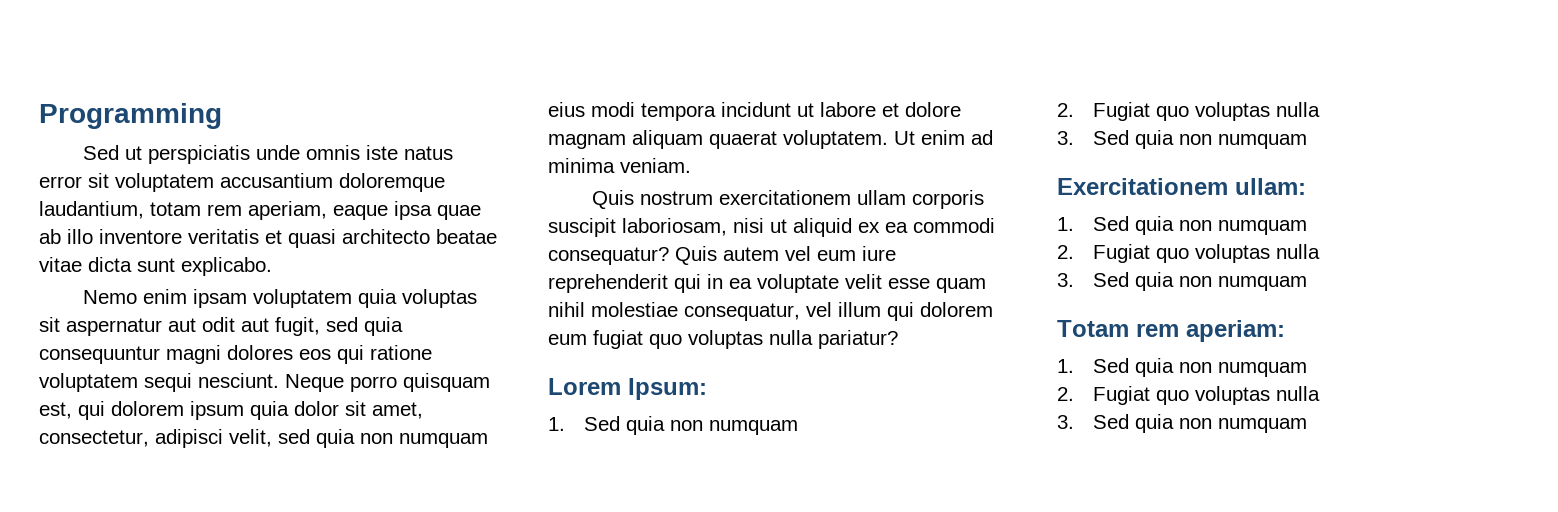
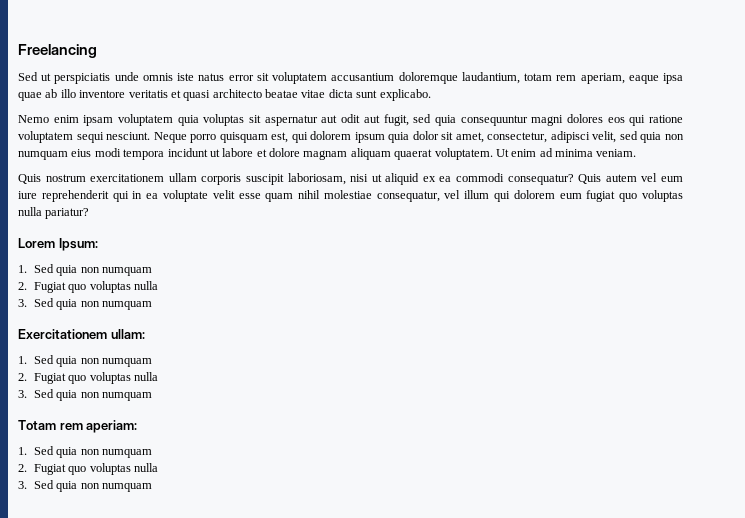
- Programming
+ Freelancing

